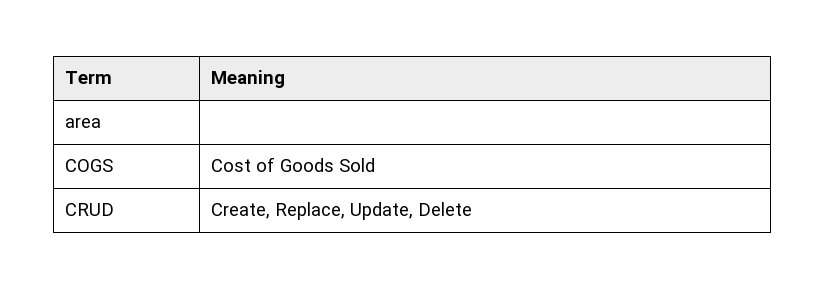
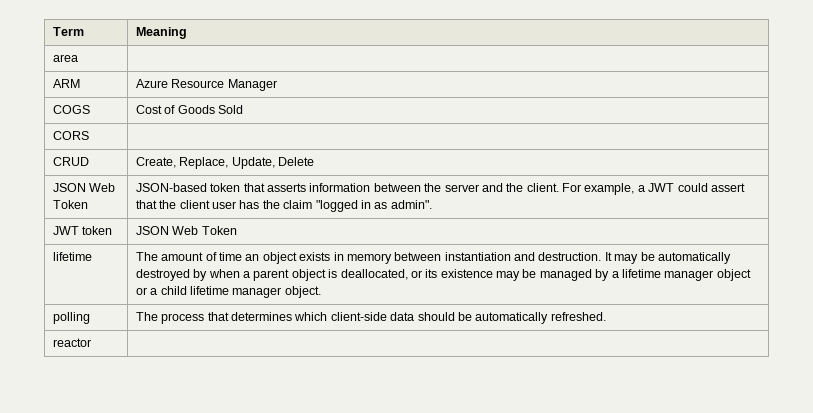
+ ARM | Azure Resource Manager
+ CORS |
+ JSON Web Token | JSON-based token that asserts information between the server and the client. For example, a JWT could assert that the client user has the claim "logged in as admin".
+ JWT token | JSON Web Token
+ lifetime | The amount of time an object exists in memory between instantiation and destruction. It may be automatically destroyed by when a parent object is deallocated, or its existence may be managed by a lifetime manager object or a child lifetime manager object.
+ polling | The process that determines which client-side data should be automatically refreshed.
+ reactor |

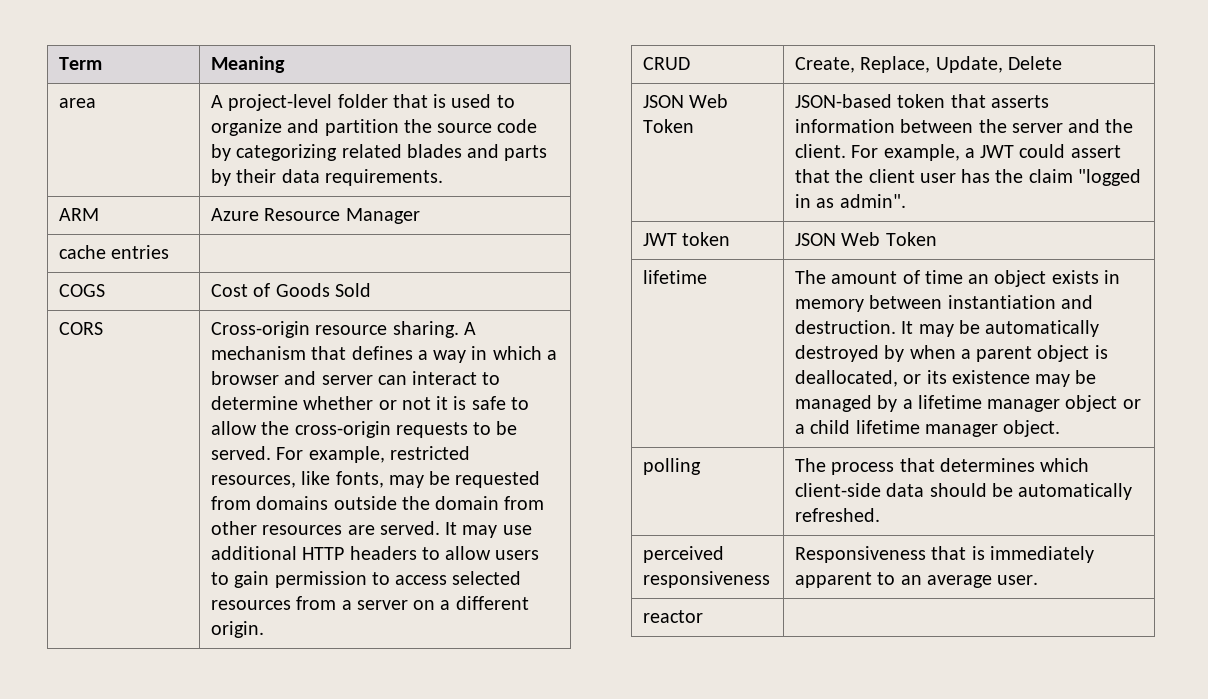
- area |
+ area | A project-level folder that is used to organize and partition the source code by categorizing related blades and parts by their data requirements.
+ cache entries |
+ Cross-origin resource sharing. A mechanism that defines a way in which a browser and server can interact to determine whether or not it is safe to allow the cross-origin requests to be served. For example, restricted resources, like fonts, may be requested from domains outside the domain from other resources are served. It may use additional HTTP headers to allow users to gain permission to access selected resources from a server on a different origin.
+ perceived responsiveness | Responsiveness that is immediately apparent to an average user.

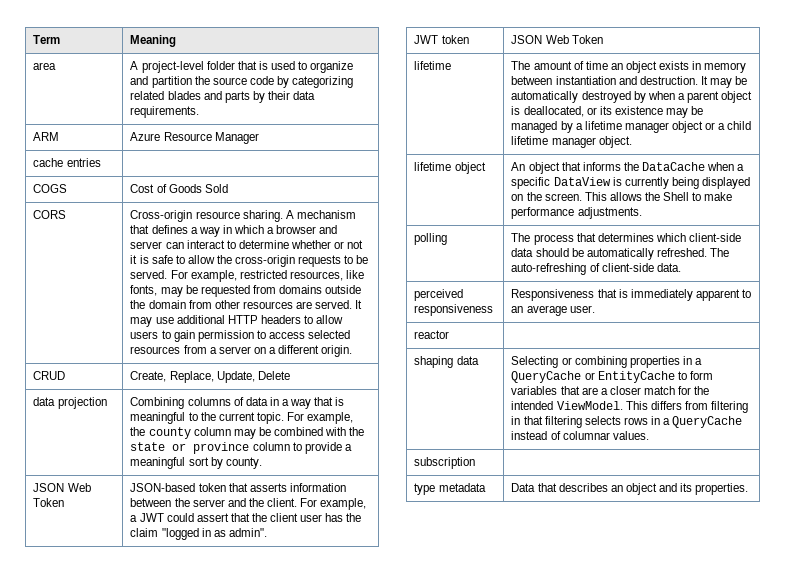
+ data projection | Combining columns of data in a way that is meaningful to the current topic. For example, the county column may be combined with the state or province column to provide a meaningful sort by county.
+ lifetime object | An object that informs the DataCache when a specific DataView is currently being displayed on the screen. This allows the Shell to make performance adjustments.
- polling | The process that determines which client-side data should be automatically refreshed.
+ polling | The process that determines which client-side data should be automatically refreshed. The auto-refreshing of client-side data.
+ shaping data | Selecting or combining properties in a QueryCache or EntityCache to form variables that are a closer match for the intended ViewModel. This differs from filtering in that filtering selects rows in a QueryCache instead of columnar values.
+ subscription |
+ type metadata | Data that describes an object and its properties.

